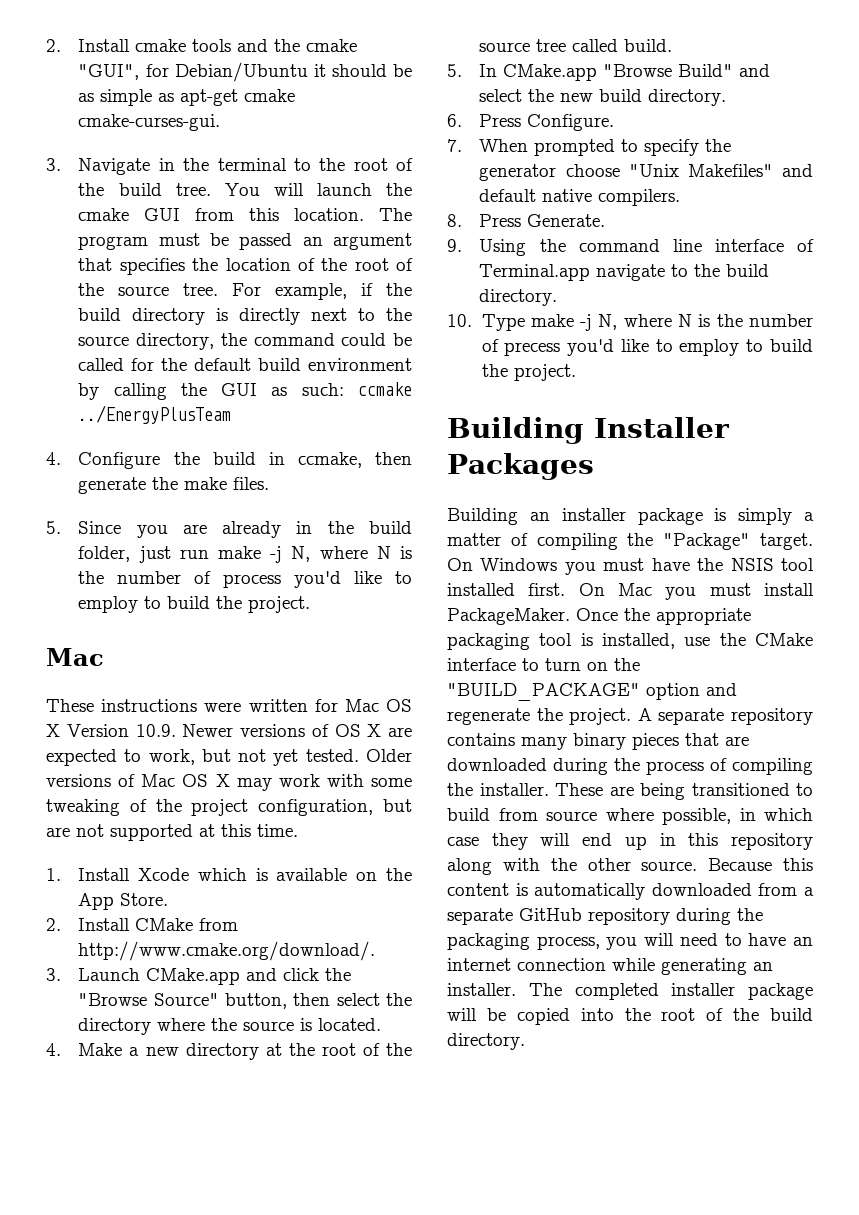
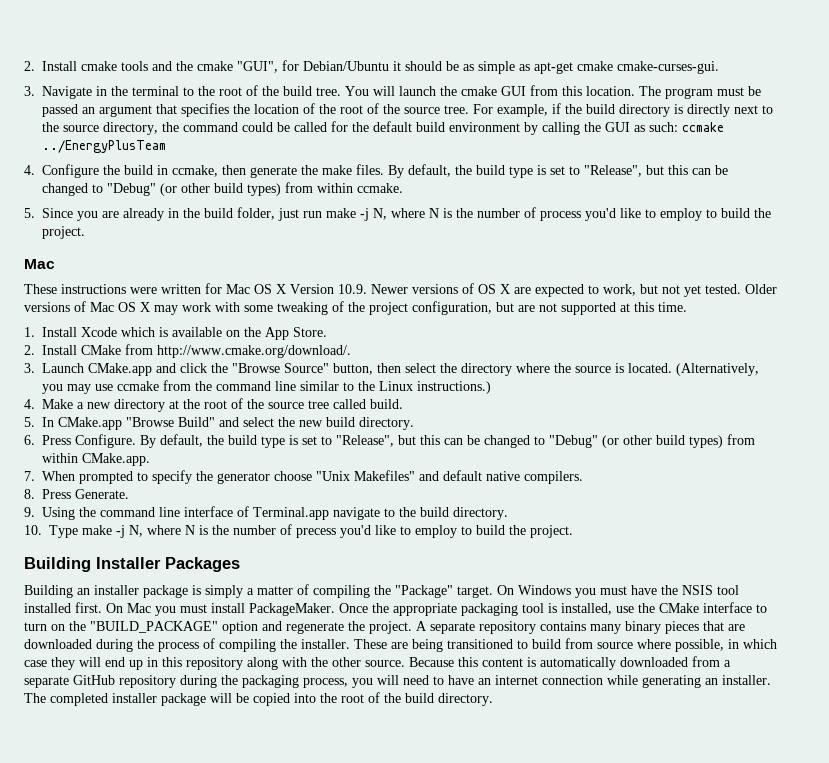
+ By default, the build type is set to "Release", but this can be changed to "Debug" (or other build types) from within ccmake.
+ (Alternatively, you may use ccmake from the command line similar to the Linux instructions.)
+ By default, the build type is set to "Release", but this can be changed to "Debug" (or other build types) from within CMake.app.

